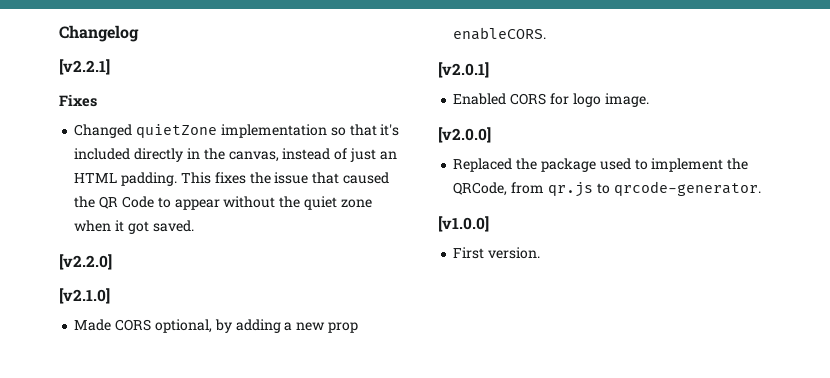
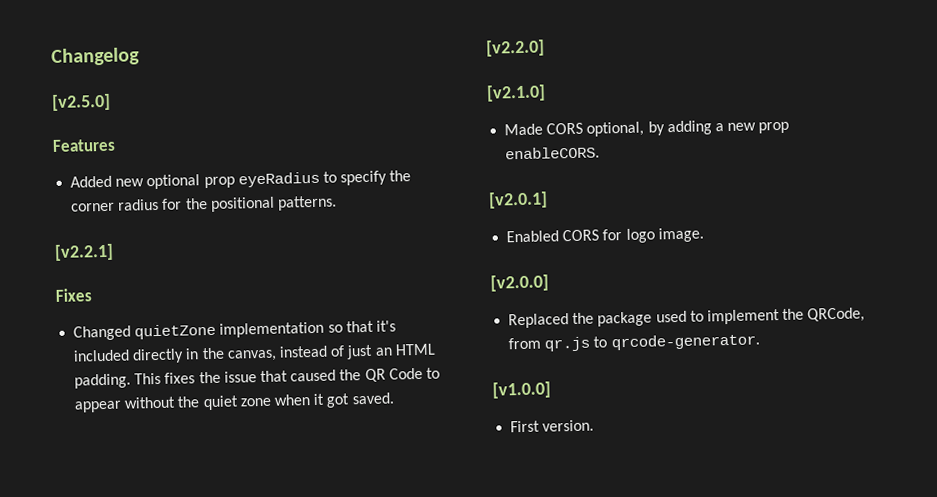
+ [v2.5.0]
+ Features
+ Added new optional prop eyeRadius to specify the corner radius for the positional patterns.

